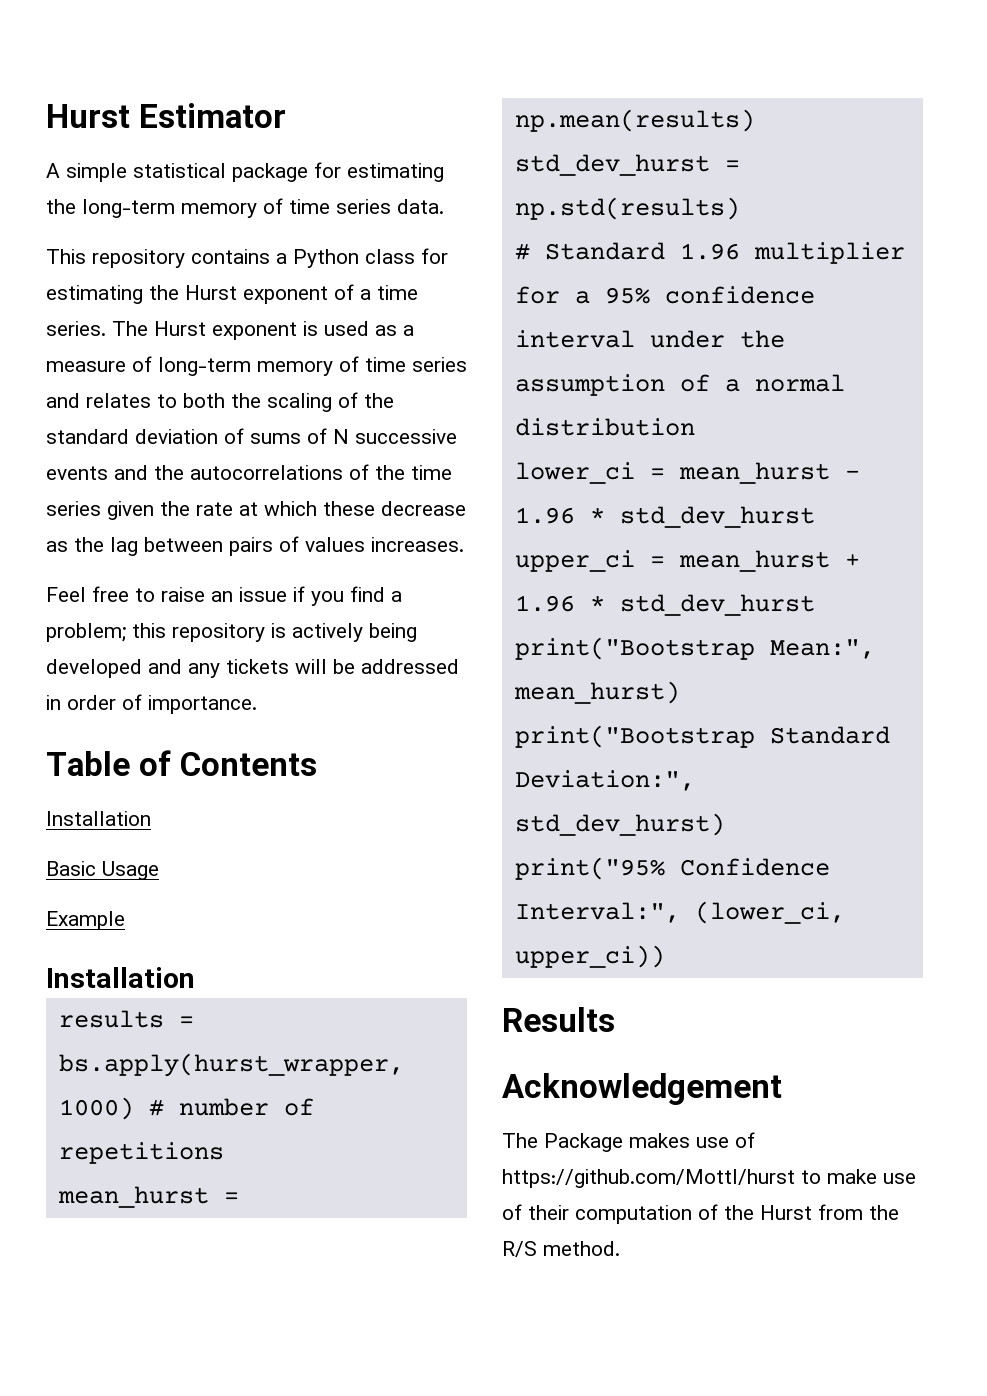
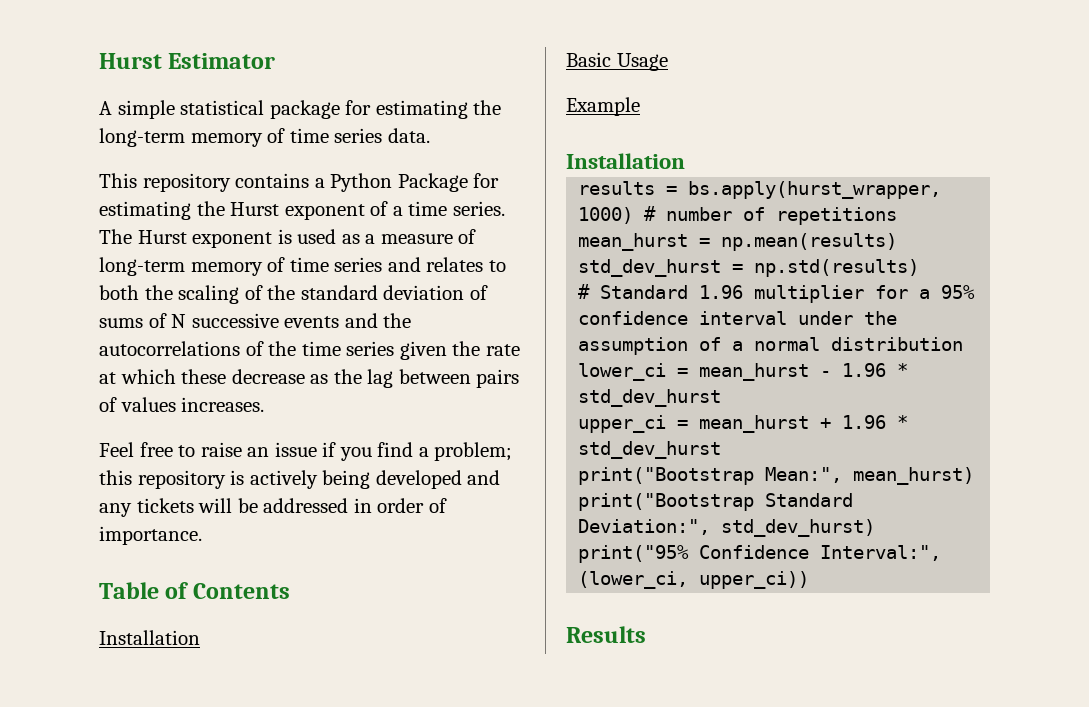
- This repository contains a Python class for estimating the Hurst exponent of a time series.
+ This repository contains a Python Package for estimating the Hurst exponent of a time series.
- Acknowledgement
- The Package makes use of https://github.com/Mottl/hurst to make use of their computation of the Hurst from the R/S method.

